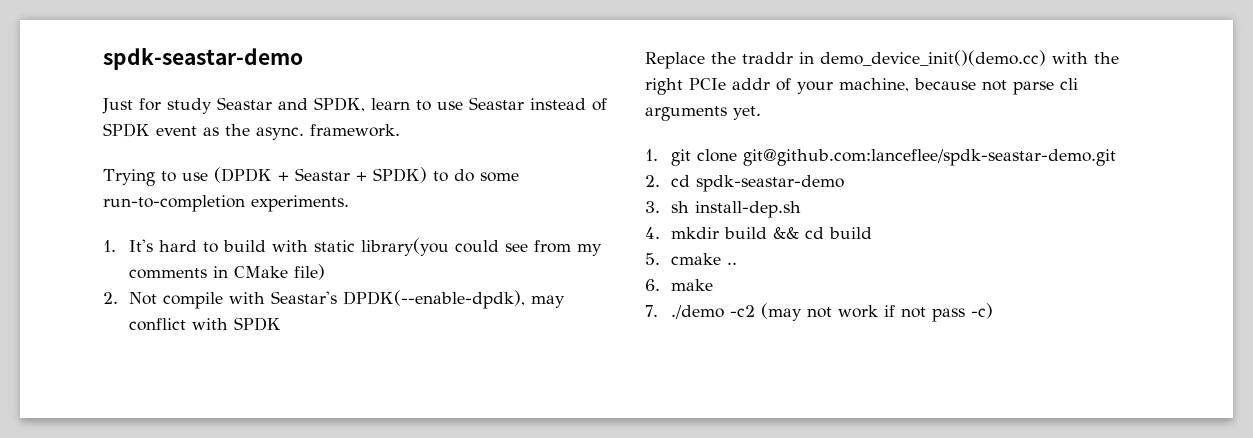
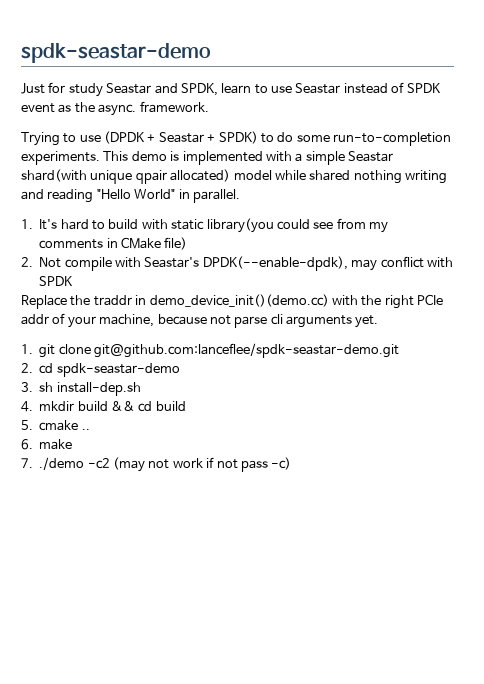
+ This demo is implemented with a simple Seastar shard(with unique qpair allocated) model while shared nothing writing and reading "Hello World" in parallel.

